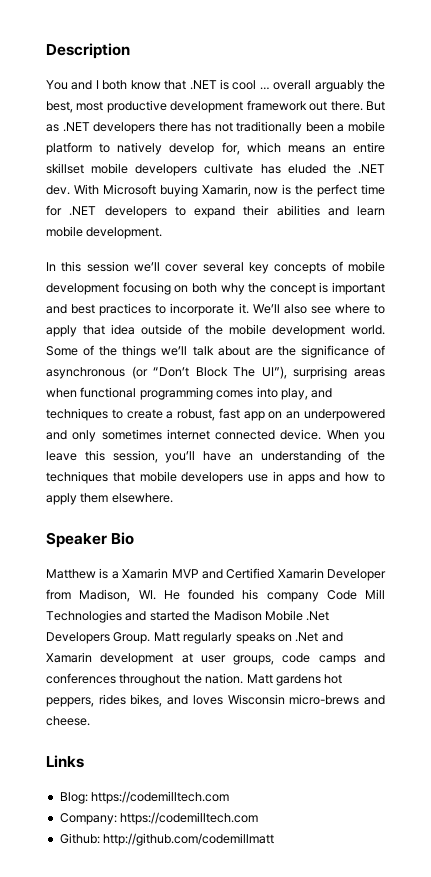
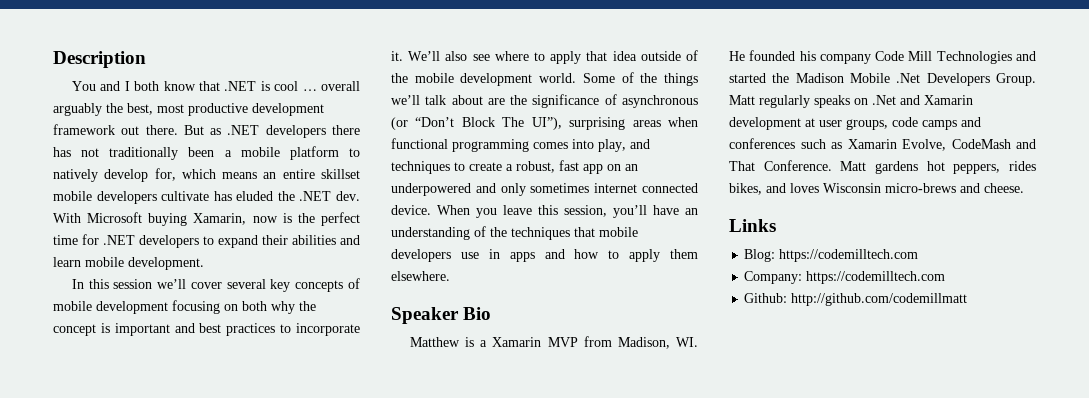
- Matthew is a Xamarin MVP and Certified Xamarin Developer from Madison, WI. He founded his company Code Mill Technologies and started the Madison Mobile .Net Developers Group.
+ Matthew is a Xamarin MVP from Madison, WI. He founded his company Code Mill Technologies and started the Madison Mobile .Net Developers Group.
- Matt regularly speaks on .Net and Xamarin development at user groups, code camps and conferences throughout the nation.
+ Matt regularly speaks on .Net and Xamarin development at user groups, code camps and conferences such as Xamarin Evolve, CodeMash and That Conference.

